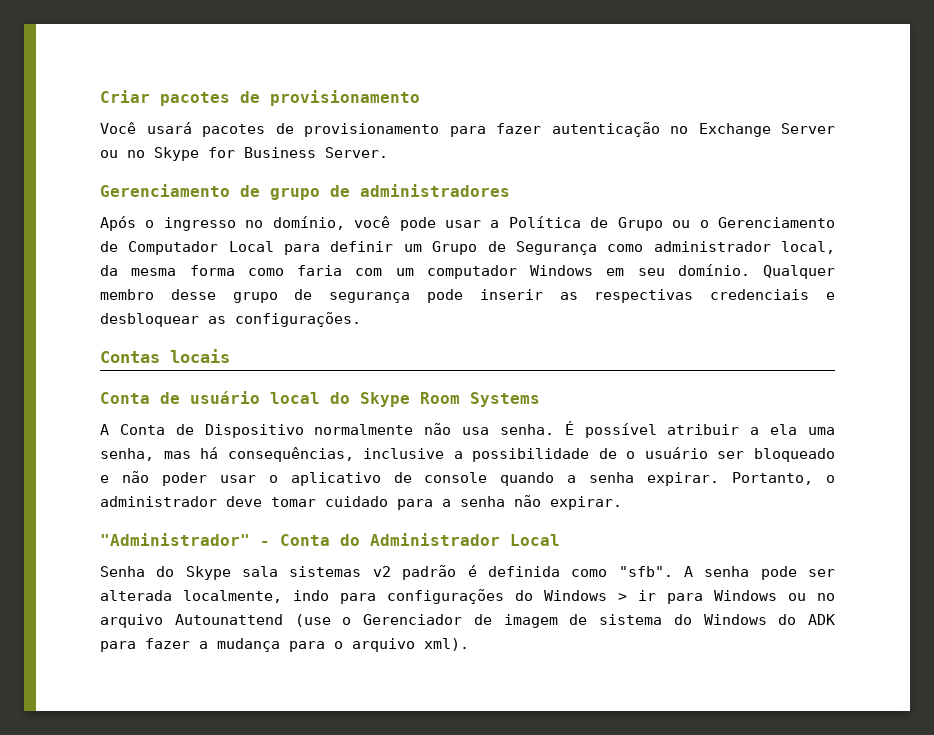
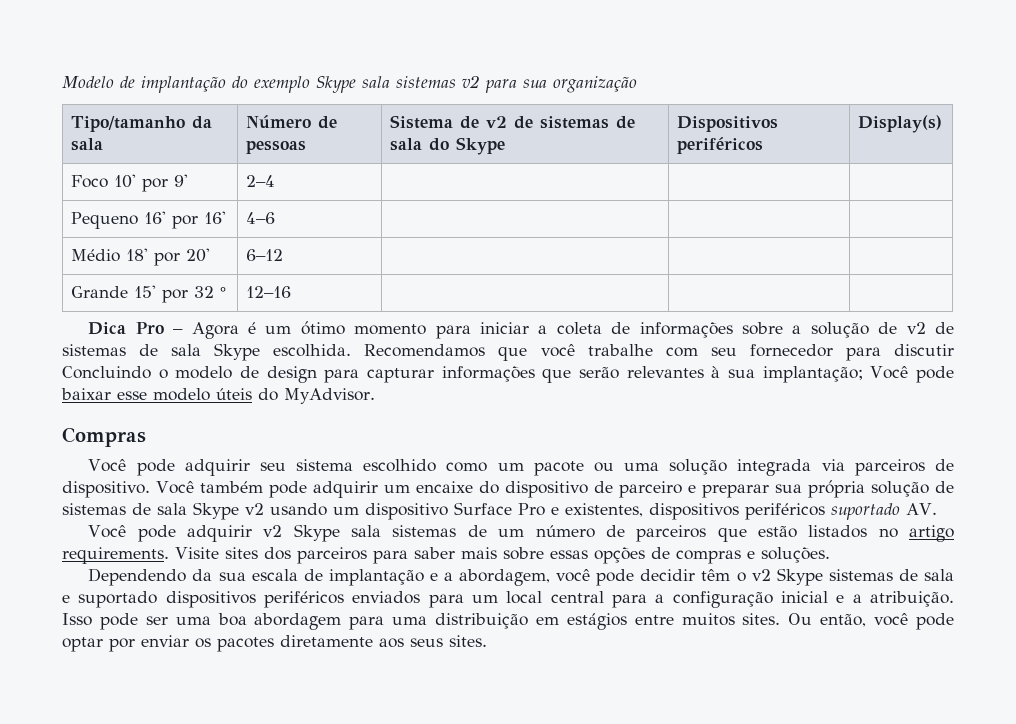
- Criar pacotes de provisionamento
- Você usará pacotes de provisionamento para fazer autenticação no Exchange Server ou no Skype for Business Server.
- Gerenciamento de grupo de administradores
- Após o ingresso no domínio, você pode usar a Política de Grupo ou o Gerenciamento de Computador Local para definir um Grupo de Segurança como administrador local, da mesma forma como faria com um computador Windows em seu domínio. Qualquer membro desse grupo de segurança pode inserir as respectivas credenciais e desbloquear as configurações.
- Contas locais
- Conta de usuário local do Skype Room Systems
- A Conta de Dispositivo normalmente não usa senha. É possível atribuir a ela uma senha, mas há consequências, inclusive a possibilidade de o usuário ser bloqueado e não poder usar o aplicativo de console quando a senha expirar. Portanto, o administrador deve tomar cuidado para a senha não expirar.
- "Administrador" - Conta do Administrador Local
- Senha do Skype sala sistemas v2 padrão é definida como "sfb". A senha pode ser alterada localmente, indo para configurações do Windows > ir para Windows ou no arquivo Autounattend (use o Gerenciador de imagem de sistema do Windows do ADK para fazer a mudança para o arquivo xml).
+ Modelo de implantação do exemplo Skype sala sistemas v2 para sua organização
+ Tipo/tamanho da sala | Número de pessoas | Sistema de v2 de sistemas de sala do Skype | Dispositivos periféricos | Display(s)
+ Foco 10' por 9' | 2–4 | | |
+ Pequeno 16' por 16' | 4–6 | | |
+ Médio 18' por 20' | 6–12 | | |
+ Grande 15' por 32 ° | 12–16 | | |
+ Dica Pro – Agora é um ótimo momento para iniciar a coleta de informações sobre a solução de v2 de sistemas de sala Skype escolhida. Recomendamos que você trabalhe com seu fornecedor para discutir Concluindo o modelo de design para capturar informações que serão relevantes à sua implantação; Você pode baixar esse modelo úteis do MyAdvisor.
+ Compras
+ Você pode adquirir seu sistema escolhido como um pacote ou uma solução integrada via parceiros de dispositivo. Você também pode adquirir um encaixe do dispositivo de parceiro e preparar sua própria solução de sistemas de sala Skype v2 usando um dispositivo Surface Pro e existentes, dispositivos periféricos suportado AV.
+ Você pode adquirir v2 Skype sala sistemas de um número de parceiros que estão listados no artigo requirements. Visite sites dos parceiros para saber mais sobre essas opções de compras e soluções.
+ Dependendo da sua escala de implantação e a abordagem, você pode decidir têm o v2 Skype sistemas de sala e suportado dispositivos periféricos enviados para um local central para a configuração inicial e a atribuição. Isso pode ser uma boa abordagem para uma distribuição em estágios entre muitos sites. Ou então, você pode optar por enviar os pacotes diretamente aos seus sites.

